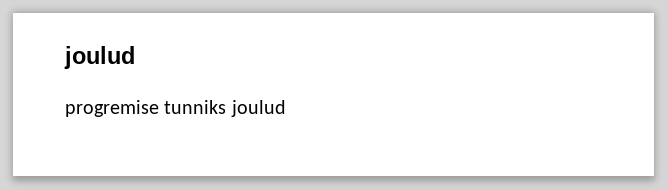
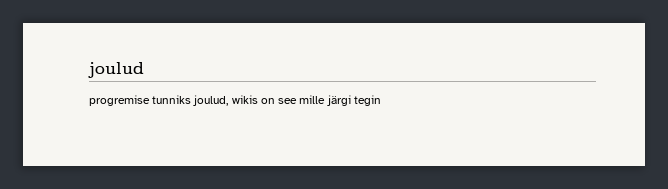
- progremise tunniks joulud
+ progremise tunniks joulud, wikis on see mille järgi tegin

